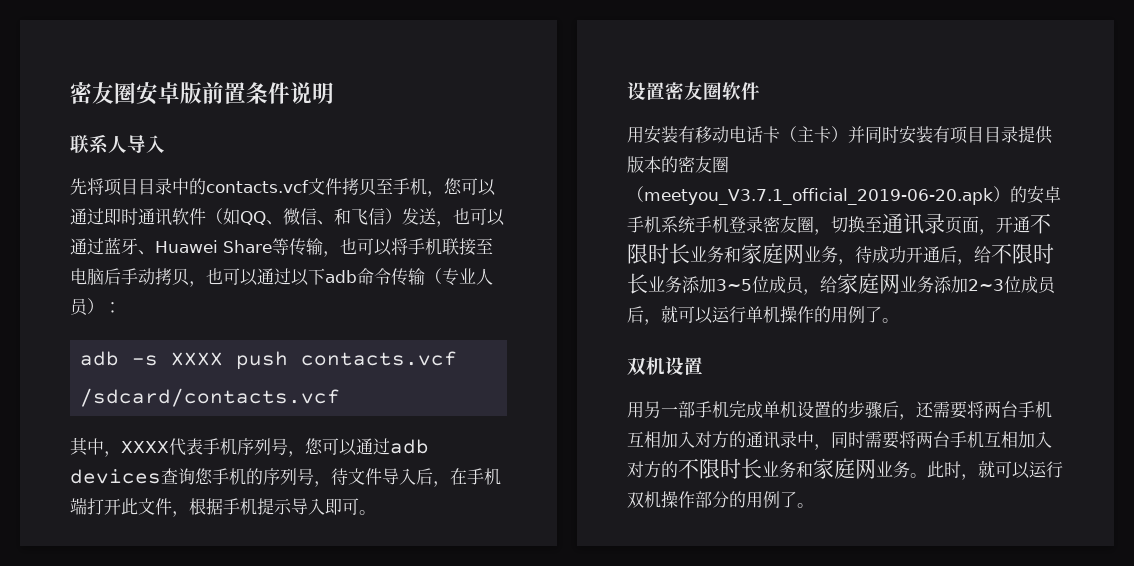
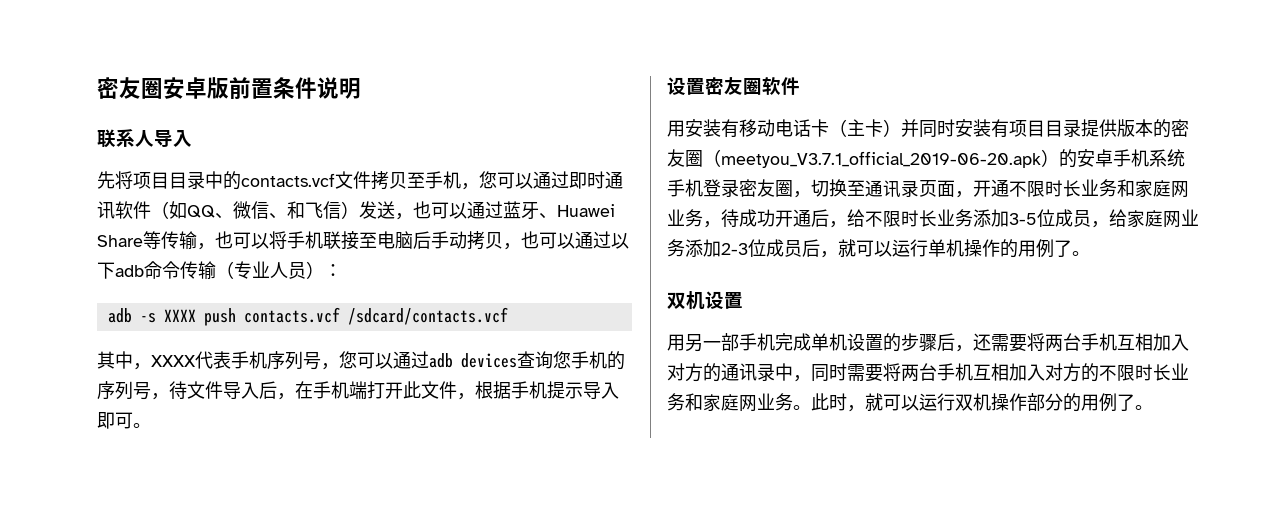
- 用安装有移动电话卡（主卡）并同时安装有项目目录提供版本的密友圈（meetyou_V3.7.1_official_2019-06-20.apk）的安卓手机系统手机登录密友圈，切换至通讯录页面，开通不限时长业务和家庭网业务，待成功开通后，给不限时长业务添加3~5位成员，给家庭网业务添加2~3位成员后，就可以运行单机操作的用例了。
+ 用安装有移动电话卡（主卡）并同时安装有项目目录提供版本的密友圈（meetyou_V3.7.1_official_2019-06-20.apk）的安卓手机系统手机登录密友圈，切换至通讯录页面，开通不限时长业务和家庭网业务，待成功开通后，给不限时长业务添加3-5位成员，给家庭网业务添加2-3位成员后，就可以运行单机操作的用例了。

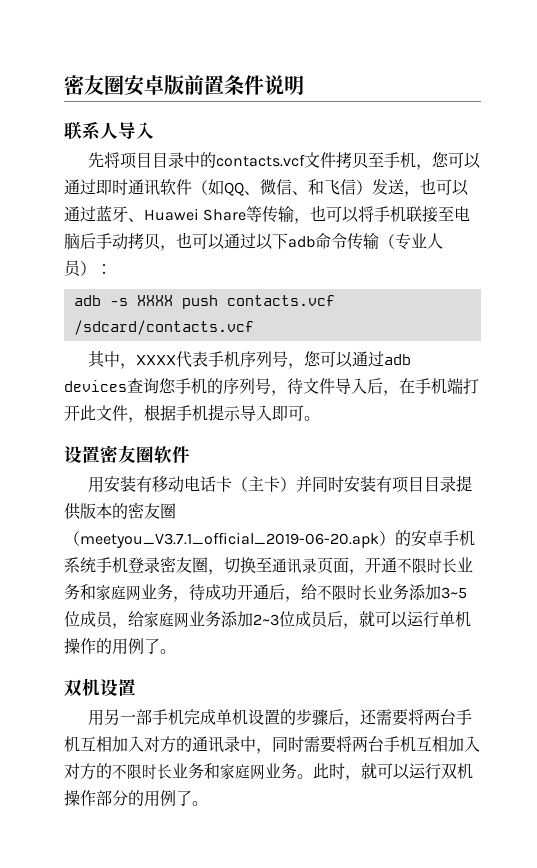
- 用安装有移动电话卡（主卡）并同时安装有项目目录提供版本的密友圈（meetyou_V3.7.1_official_2019-06-20.apk）的安卓手机系统手机登录密友圈，切换至通讯录页面，开通不限时长业务和家庭网业务，待成功开通后，给不限时长业务添加3-5位成员，给家庭网业务添加2-3位成员后，就可以运行单机操作的用例了。
+ 用安装有移动电话卡（主卡）并同时安装有项目目录提供版本的密友圈（meetyou_V3.7.1_official_2019-06-20.apk）的安卓手机系统手机登录密友圈，切换至通讯录页面，开通不限时长业务和家庭网业务，待成功开通后，给不限时长业务添加3~5位成员，给家庭网业务添加2~3位成员后，就可以运行单机操作的用例了。

